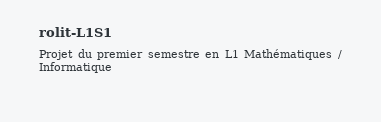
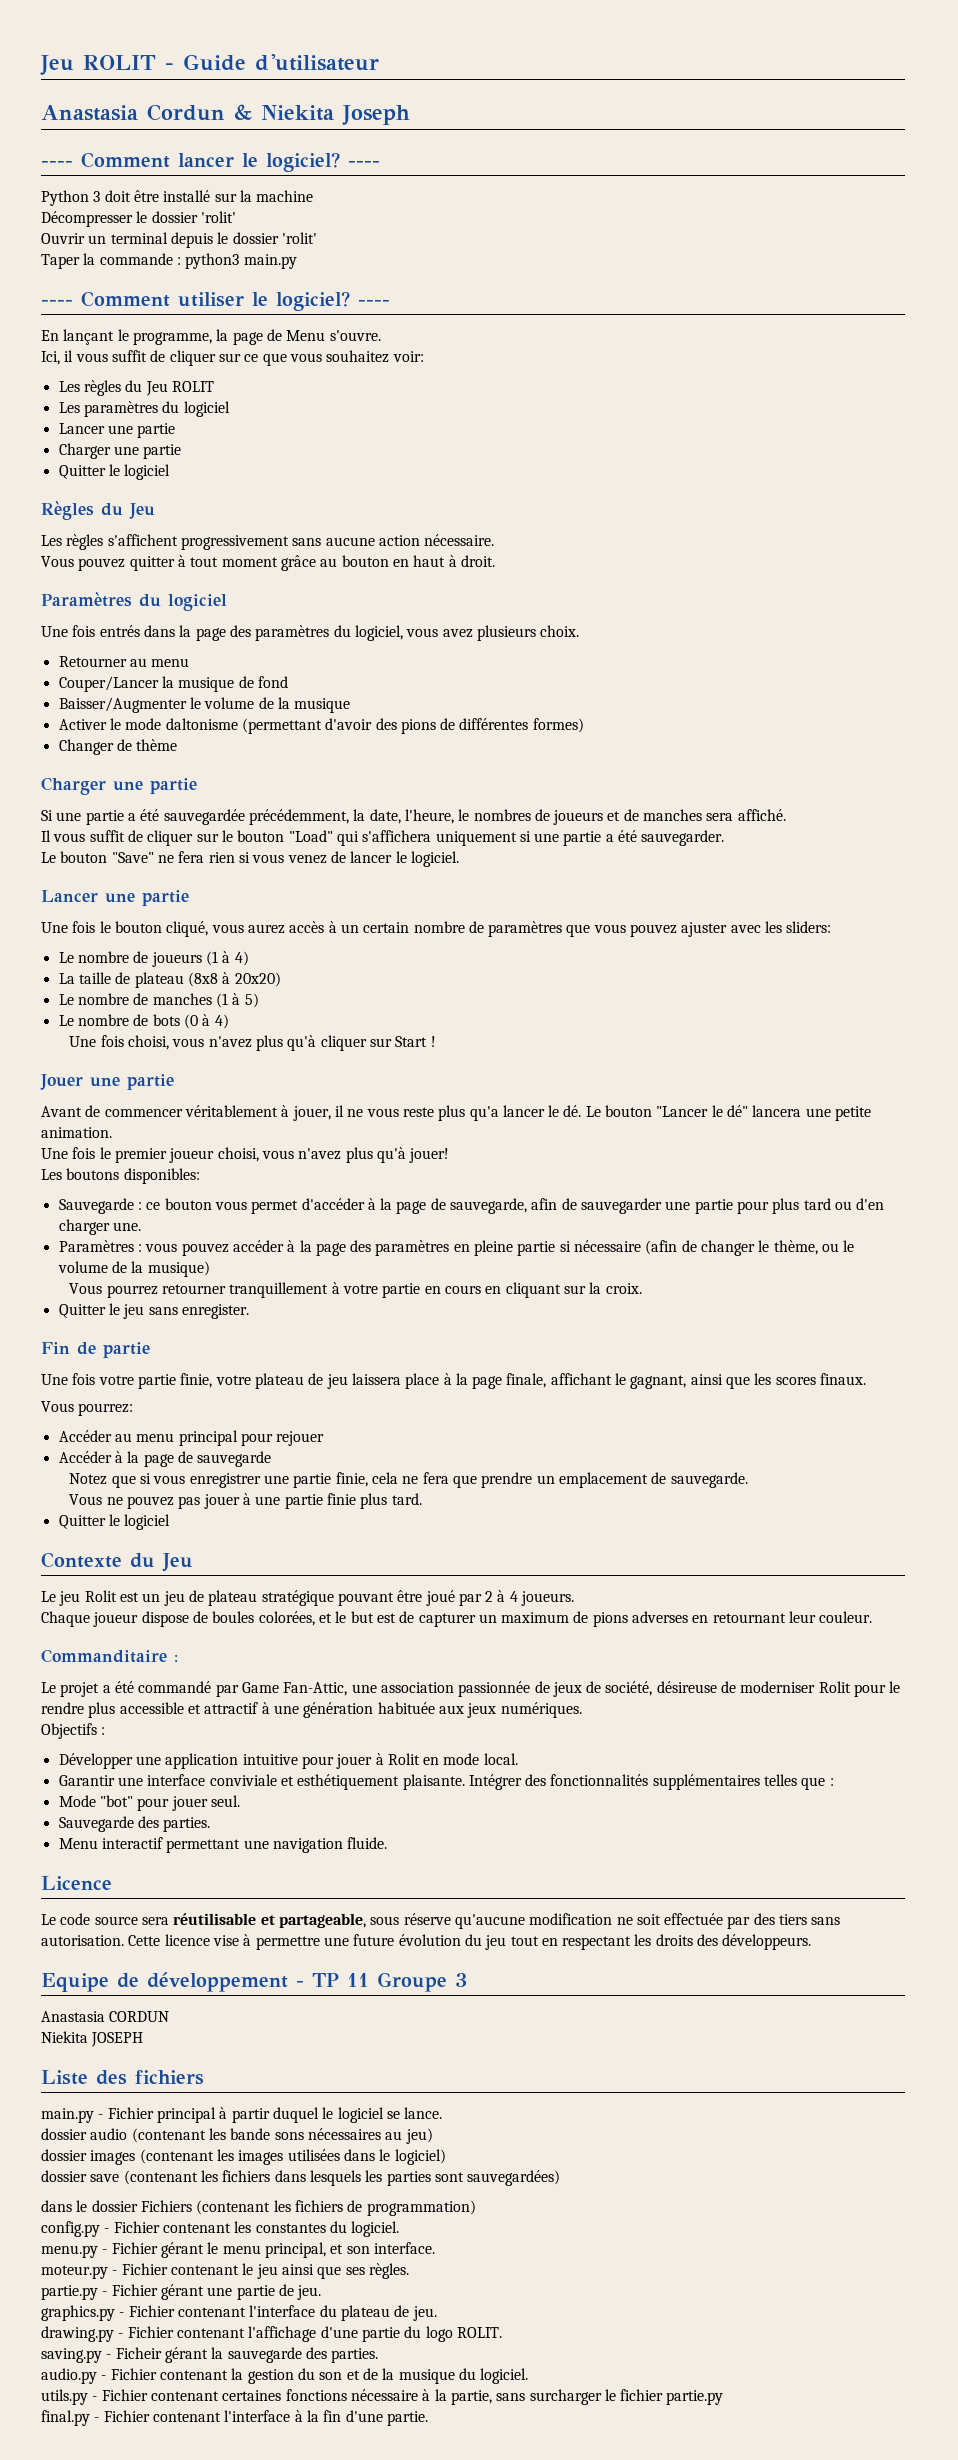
- rolit-L1S1
- Projet du premier semestre en L1 Mathématiques / Informatique
+ Jeu ROLIT - Guide d'utilisateur
+ Anastasia Cordun & Niekita Joseph
+ ---- Comment lancer le logiciel? ----
+ Python 3 doit être installé sur la machine
+ Décompresser le dossier 'rolit'
+ Ouvrir un terminal depuis le dossier 'rolit'
+ Taper la commande : python3 main.py
+ ---- Comment utiliser le logiciel? ----
+ En lançant le programme, la page de Menu s'ouvre.
+ Ici, il vous suffit de cliquer sur ce que vous souhaitez voir:
+ Les règles du Jeu ROLIT
+ Les paramètres du logiciel
+ Lancer une partie
+ Charger une partie
+ Quitter le logiciel
+ Règles du Jeu
+ Les règles s'affichent progressivement sans aucune action nécessaire.
+ Vous pouvez quitter à tout moment grâce au bouton en haut à droit.
+ Paramètres du logiciel
+ Une fois entrés dans la page des paramètres du logiciel, vous avez plusieurs choix.
+ Retourner au menu
+ Couper/Lancer la musique de fond
+ Baisser/Augmenter le volume de la musique
+ Activer le mode daltonisme (permettant d'avoir des pions de différentes formes)
+ Changer de thème
+ Charger une partie
+ Si une partie a été sauvegardée précédemment, la date, l'heure, le nombres de joueurs et de manches sera affiché.
+ Il vous suffit de cliquer sur le bouton "Load" qui s'affichera uniquement si une partie a été sauvegarder.
+ Le bouton "Save" ne fera rien si vous venez de lancer le logiciel.
+ Lancer une partie
+ Une fois le bouton cliqué, vous aurez accès à un certain nombre de paramètres que vous pouvez ajuster avec les sliders:
+ Le nombre de joueurs (1 à 4)
+ La taille de plateau (8x8 à 20x20)
+ Le nombre de manches (1 à 5)
+ Le nombre de bots (0 à 4)
+ Une fois choisi, vous n'avez plus qu'à cliquer sur Start !
+ Jouer une partie
+ Avant de commencer véritablement à jouer, il ne vous reste plus qu'a lancer le dé. Le bouton "Lancer le dé" lancera une petite animation.
+ Une fois le premier joueur choisi, vous n'avez plus qu'à jouer!
+ Les boutons disponibles:
+ Sauvegarde : ce bouton vous permet d'accéder à la page de sauvegarde, afin de sauvegarder une partie pour plus tard ou d'en charger une.
+ Paramètres : vous pouvez accéder à la page des paramètres en pleine partie si nécessaire (afin de changer le thème, ou le volume de la musique)
+ Vous pourrez retourner tranquillement à votre partie en cours en cliquant sur la croix.
+ Quitter le jeu sans enregister.
+ Fin de partie
+ Une fois votre partie finie, votre plateau de jeu laissera place à la page finale, affichant le gagnant, ainsi que les scores finaux.
+ Vous pourrez:
+ Accéder au menu principal pour rejouer
+ Accéder à la page de sauvegarde
+ Notez que si vous enregistrer une partie finie, cela ne fera que prendre un emplacement de sauvegarde.
+ Vous ne pouvez pas jouer à une partie finie plus tard.
+ Quitter le logiciel
+ Contexte du Jeu
+ Le jeu Rolit est un jeu de plateau stratégique pouvant être joué par 2 à 4 joueurs.
+ Chaque joueur dispose de boules colorées, et le but est de capturer un maximum de pions adverses en retournant leur couleur.
+ Commanditaire :
+ Le projet a été commandé par Game Fan-Attic, une association passionnée de jeux de société, désireuse de moderniser Rolit pour le rendre plus accessible et attractif à une génération habituée aux jeux numériques.
+ Objectifs :
+ Développer une application intuitive pour jouer à Rolit en mode local.
+ Garantir une interface conviviale et esthétiquement plaisante. Intégrer des fonctionnalités supplémentaires telles que :
+ Mode "bot" pour jouer seul.
+ Sauvegarde des parties.
+ Menu interactif permettant une navigation fluide.
+ Licence
+ Le code source sera réutilisable et partageable, sous réserve qu'aucune modification ne soit effectuée par des tiers sans autorisation. Cette licence vise à permettre une future évolution du jeu tout en respectant les droits des développeurs.
+ Equipe de développement - TP 11 Groupe 3
+ Anastasia CORDUN
+ Niekita JOSEPH
+ Liste des fichiers
+ main.py - Fichier principal à partir duquel le logiciel se lance.
+ dossier audio (contenant les bande sons nécessaires au jeu)
+ dossier images (contenant les images utilisées dans le logiciel)
+ dossier save (contenant les fichiers dans lesquels les parties sont sauvegardées)
+ dans le dossier Fichiers (contenant les fichiers de programmation)
+ config.py - Fichier contenant les constantes du logiciel.
+ menu.py - Fichier gérant le menu principal, et son interface.
+ moteur.py - Fichier contenant le jeu ainsi que ses règles.
+ partie.py - Fichier gérant une partie de jeu.
+ graphics.py - Fichier contenant l'interface du plateau de jeu.
+ drawing.py - Fichier contenant l'affichage d'une partie du logo ROLIT.
+ saving.py - Ficheir gérant la sauvegarde des parties.
+ audio.py - Fichier contenant la gestion du son et de la musique du logiciel.
+ utils.py - Fichier contenant certaines fonctions nécessaire à la partie, sans surcharger le fichier partie.py
+ final.py - Fichier contenant l'interface à la fin d'une partie.

